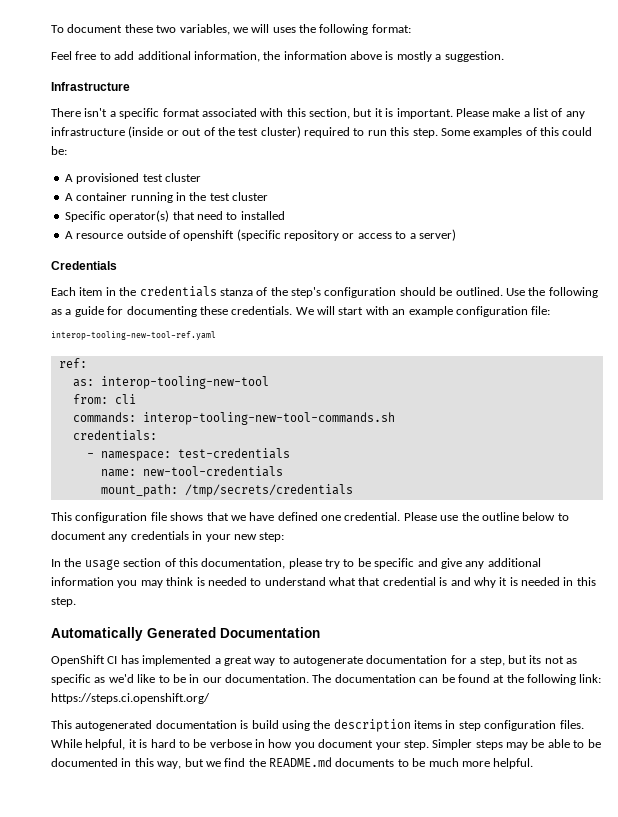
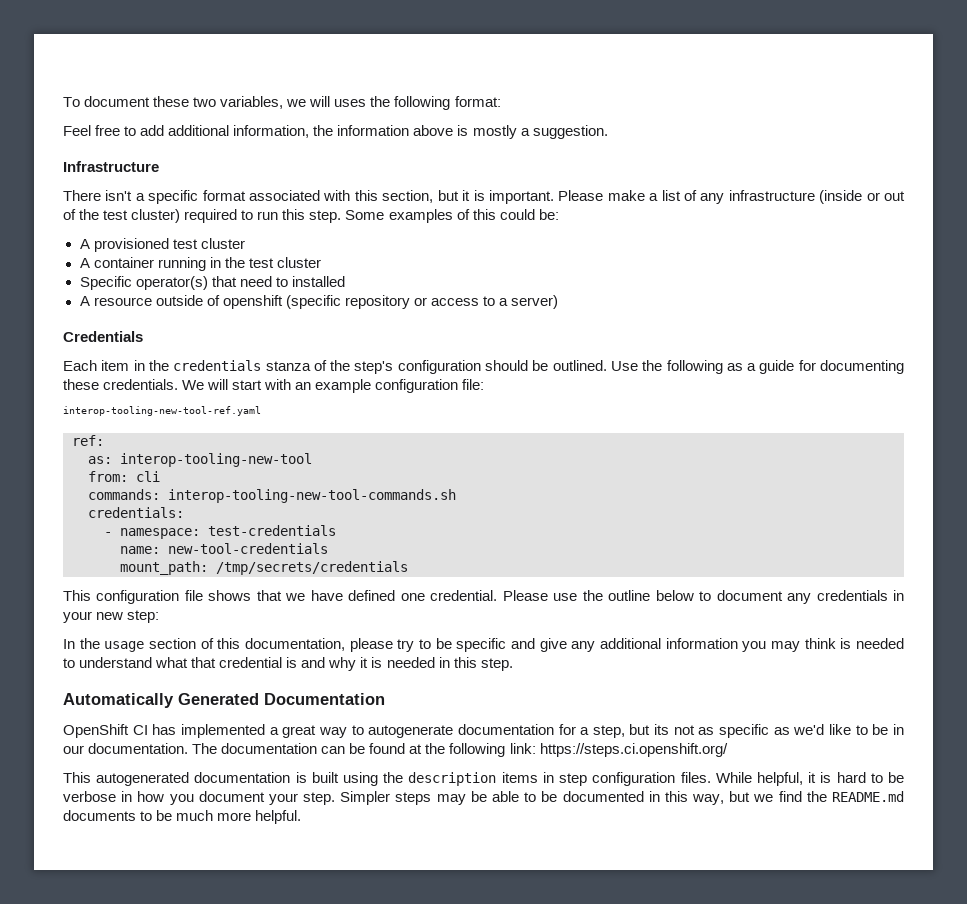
- This autogenerated documentation is build using the description items in step configuration files.
+ This autogenerated documentation is built using the description items in step configuration files.

